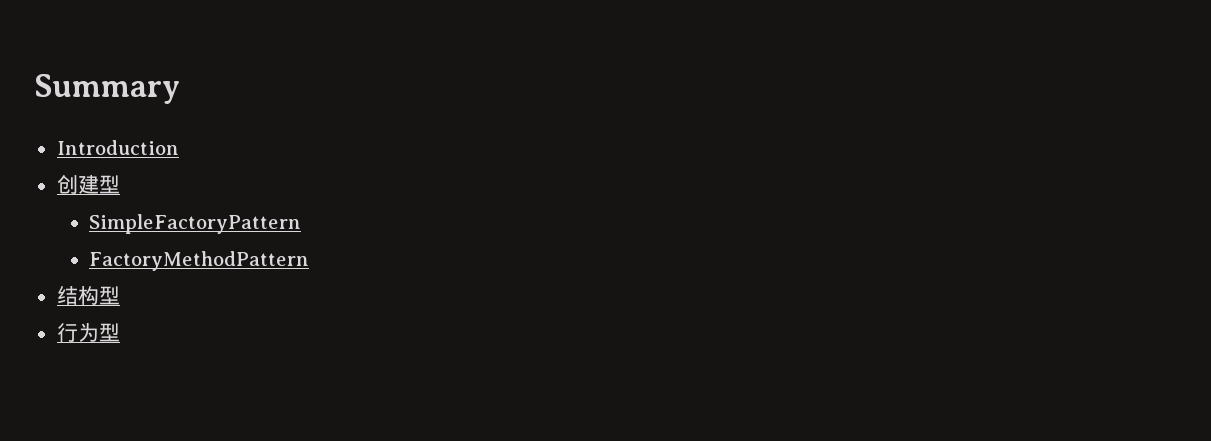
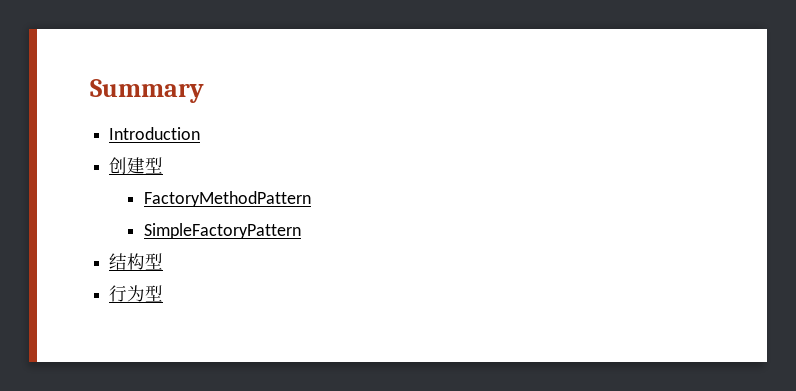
+ FactoryMethodPattern
- FactoryMethodPattern

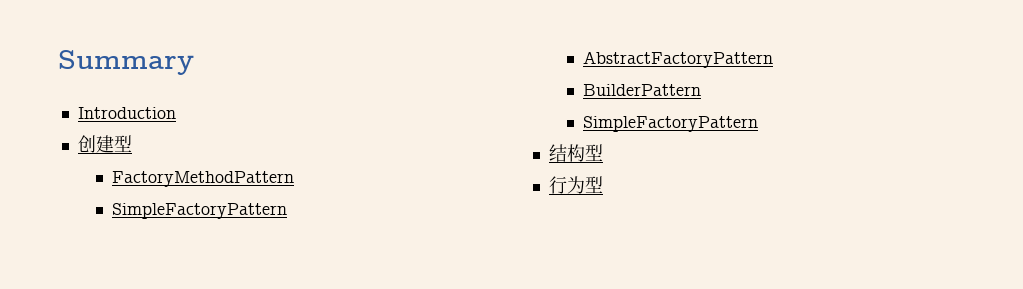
+ AbstractFactoryPattern
+ BuilderPattern
+ SimpleFactoryPattern

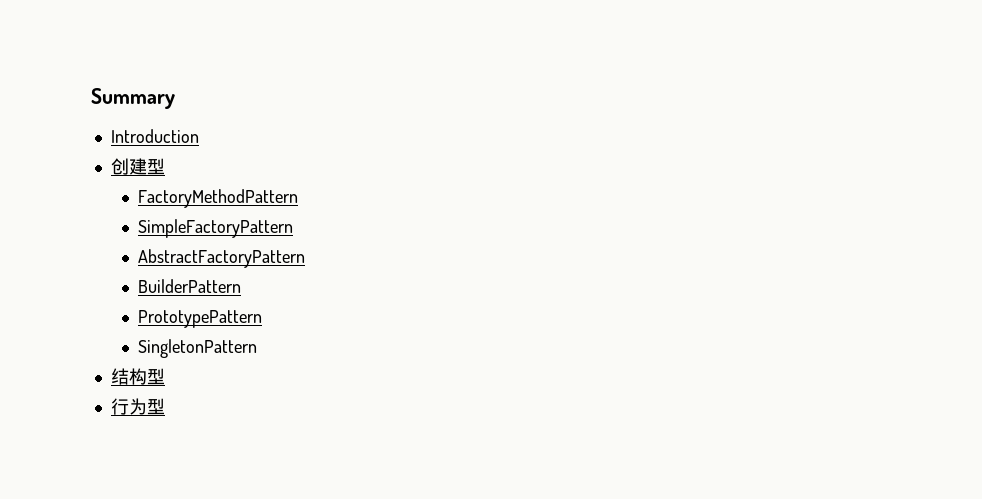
  BuilderPattern
- SimpleFactoryPattern
+ PrototypePattern
+ SingletonPattern

